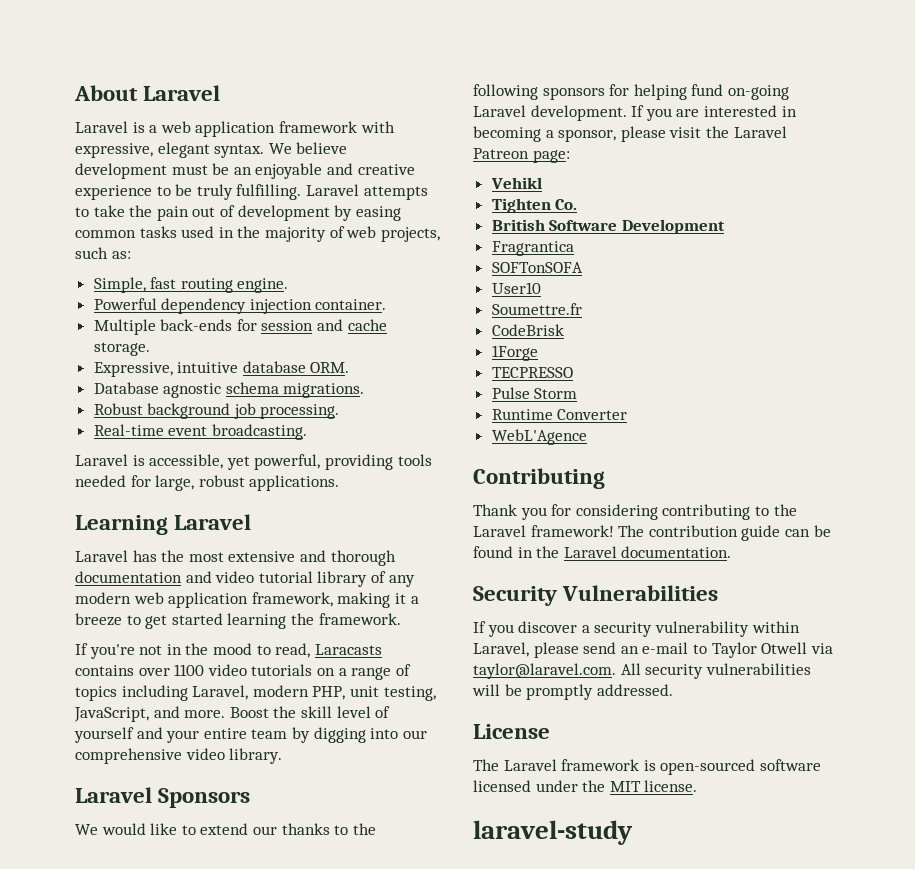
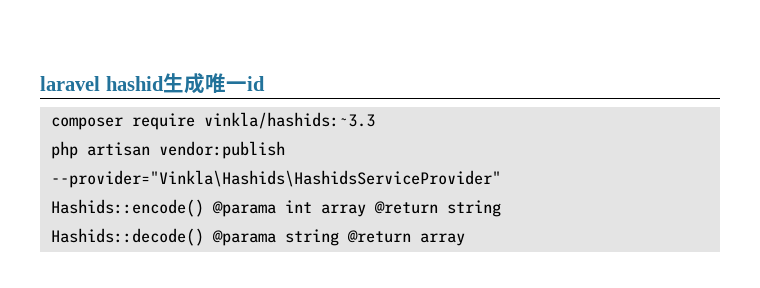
- About Laravel
- Laravel is a web application framework with expressive, elegant syntax. We believe development must be an enjoyable and creative experience to be truly fulfilling. Laravel attempts to take the pain out of development by easing common tasks used in the majority of web projects, such as:
- Simple, fast routing engine.
- Powerful dependency injection container.
- Multiple back-ends for session and cache storage.
- Expressive, intuitive database ORM.
- Database agnostic schema migrations.
- Robust background job processing.
- Real-time event broadcasting.
- Laravel is accessible, yet powerful, providing tools needed for large, robust applications.
- Learning Laravel
- Laravel has the most extensive and thorough documentation and video tutorial library of any modern web application framework, making it a breeze to get started learning the framework.
- If you're not in the mood to read, Laracasts contains over 1100 video tutorials on a range of topics including Laravel, modern PHP, unit testing, JavaScript, and more. Boost the skill level of yourself and your entire team by digging into our comprehensive video library.
- Laravel Sponsors
- We would like to extend our thanks to the following sponsors for helping fund on-going Laravel development. If you are interested in becoming a sponsor, please visit the Laravel Patreon page:
- Vehikl
- Tighten Co.
- British Software Development
- Fragrantica
- SOFTonSOFA
- User10
- Soumettre.fr
- CodeBrisk
- 1Forge
- TECPRESSO
- Pulse Storm
- Runtime Converter
- WebL'Agence
- Contributing
- Thank you for considering contributing to the Laravel framework! The contribution guide can be found in the Laravel documentation.
- Security Vulnerabilities
- If you discover a security vulnerability within Laravel, please send an e-mail to Taylor Otwell via taylor@laravel.com. All security vulnerabilities will be promptly addressed.
- License
- The Laravel framework is open-sourced software licensed under the MIT license.
- laravel-study
+ laravel hashid生成唯一id
+ composer require vinkla/hashids:~3.3
+ php artisan vendor:publish --provider="Vinkla\Hashids\HashidsServiceProvider"
+ Hashids::encode() @parama int array @return string
+ Hashids::decode() @parama string @return array

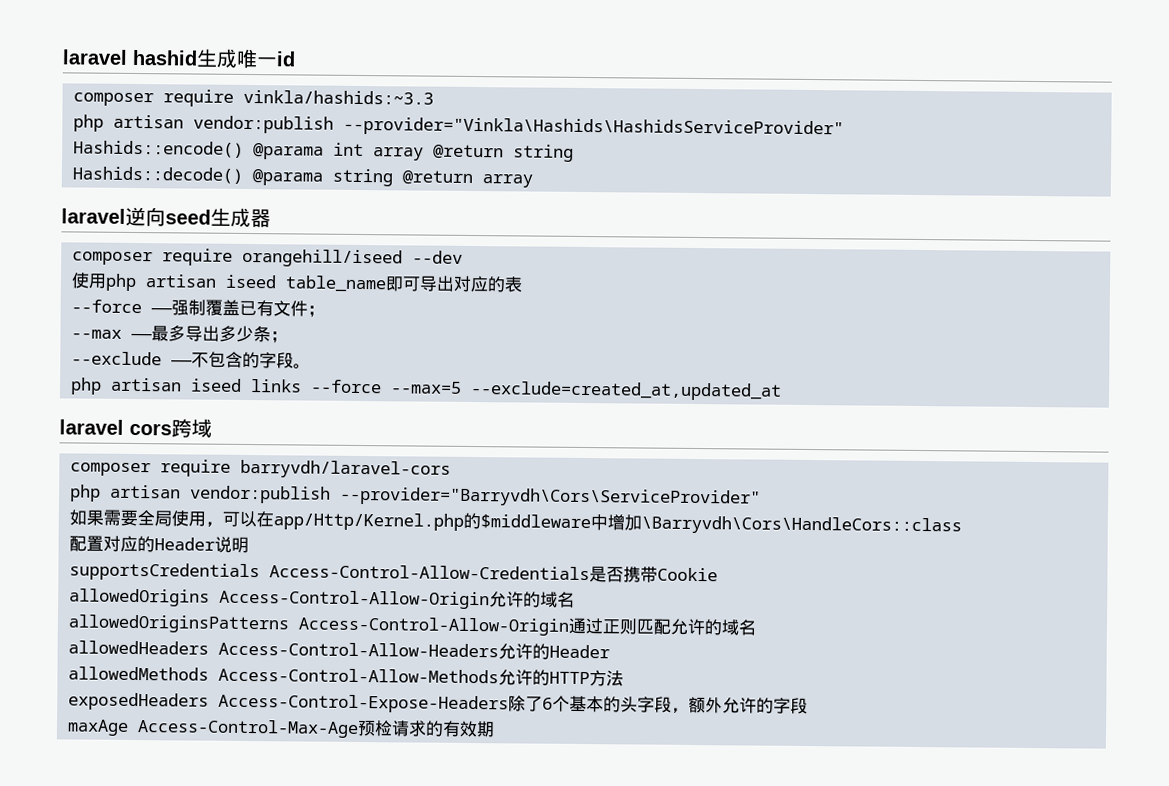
+ laravel逆向seed生成器
+ composer require orangehill/iseed --dev
+ 使用php artisan iseed table_name即可导出对应的表
+ --force ——强制覆盖已有文件；
+ --max ——最多导出多少条；
+ --exclude ——不包含的字段。
+ php artisan iseed links --force --max=5 --exclude=created_at,updated_at
+ laravel cors跨域
+ composer require barryvdh/laravel-cors
+ php artisan vendor:publish --provider="Barryvdh\Cors\ServiceProvider"
+ 如果需要全局使用，可以在app/Http/Kernel.php的$middleware中增加\Barryvdh\Cors\HandleCors::class
+ 配置对应的Header说明
+ supportsCredentials Access-Control-Allow-Credentials是否携带Cookie
+ allowedOrigins Access-Control-Allow-Origin允许的域名
+ allowedOriginsPatterns Access-Control-Allow-Origin通过正则匹配允许的域名
+ allowedHeaders Access-Control-Allow-Headers允许的Header
+ allowedMethods Access-Control-Allow-Methods允许的HTTP方法
+ exposedHeaders Access-Control-Expose-Headers除了6个基本的头字段，额外允许的字段
+ maxAge Access-Control-Max-Age预检请求的有效期

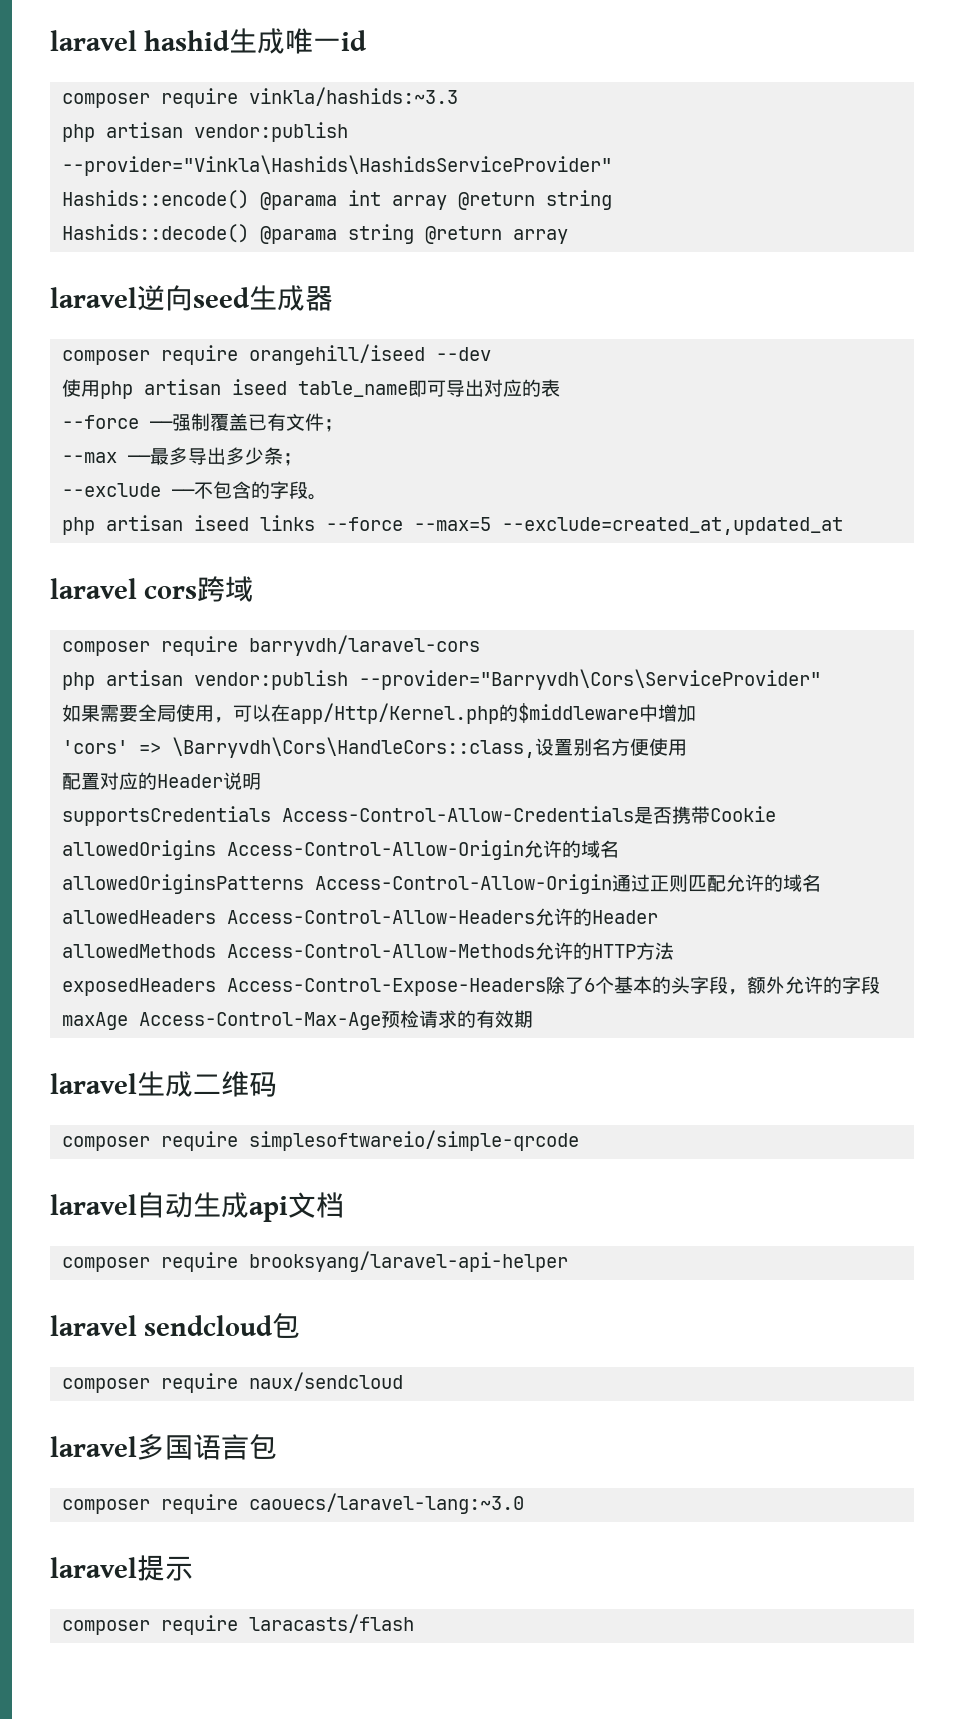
- 如果需要全局使用，可以在app/Http/Kernel.php的$middleware中增加\Barryvdh\Cors\HandleCors::class
+ 如果需要全局使用，可以在app/Http/Kernel.php的$middleware中增加
+ 'cors' => \Barryvdh\Cors\HandleCors::class,设置别名方便使用
+ laravel生成二维码
+ composer require simplesoftwareio/simple-qrcode
+ laravel自动生成api文档
+ composer require brooksyang/laravel-api-helper
+ laravel sendcloud包
+ composer require naux/sendcloud
+ laravel多国语言包
+ composer require caouecs/laravel-lang:~3.0
+ laravel提示
+ composer require laracasts/flash

